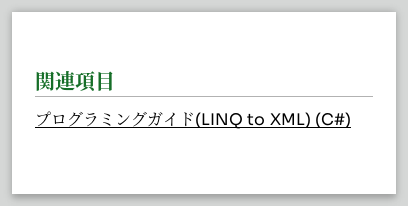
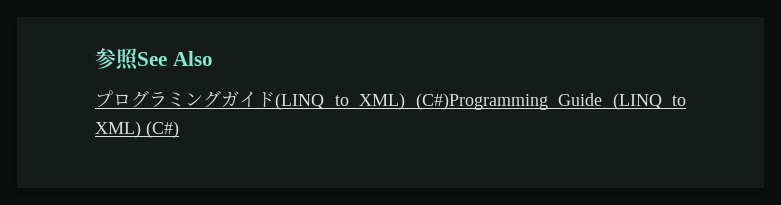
- 関連項目
+ 参照See Also
- プログラミングガイド(LINQ to XML) (C#)
+ プログラミングガイド(LINQ to XML) (C#)Programming Guide (LINQ to XML) (C#)

